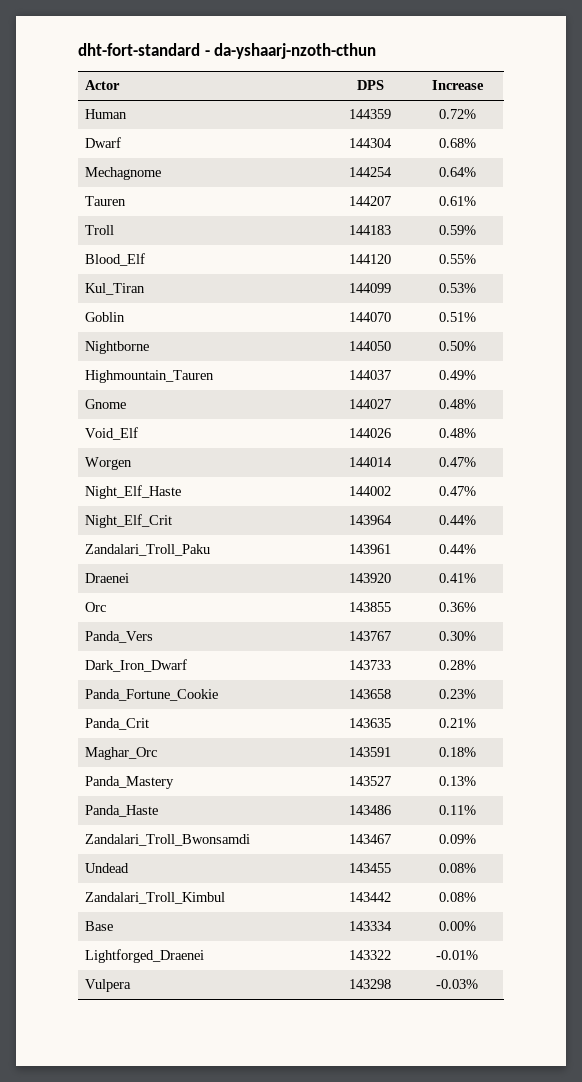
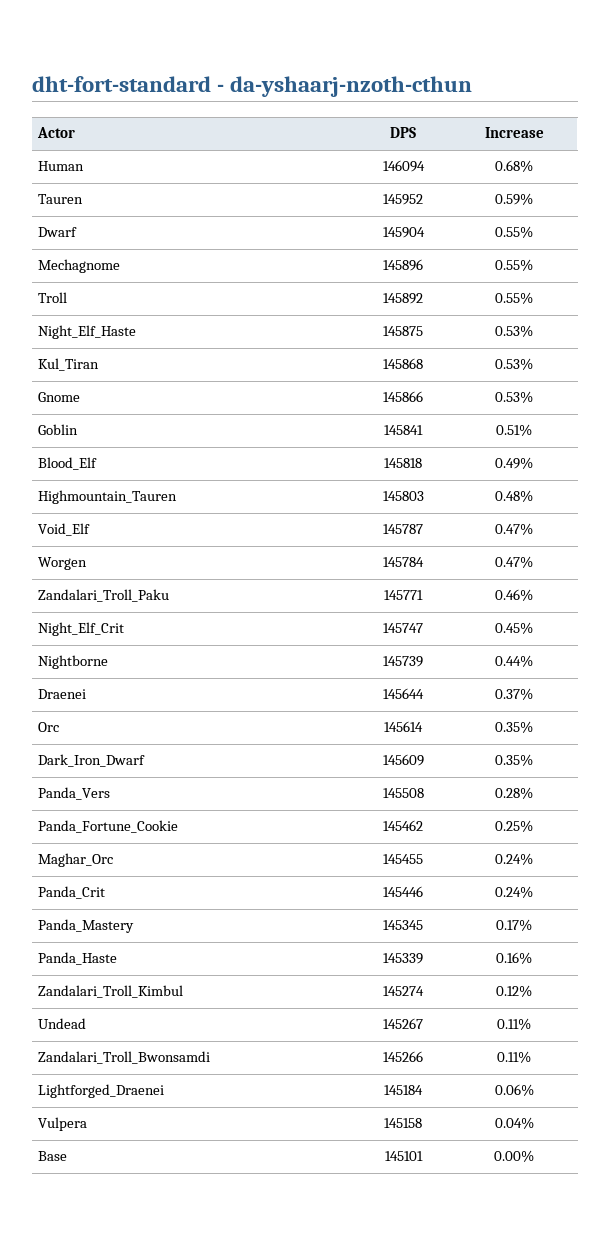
- Human | 144359 | 0.72%
+ Human | 146094 | 0.68%
+ Tauren | 145952 | 0.59%
- Dwarf | 144304 | 0.68%
+ Dwarf | 145904 | 0.55%
- Mechagnome | 144254 | 0.64%
- Tauren | 144207 | 0.61%
- Troll | 144183 | 0.59%
- Blood_Elf | 144120 | 0.55%
- Kul_Tiran | 144099 | 0.53%
+ Mechagnome | 145896 | 0.55%
+ Troll | 145892 | 0.55%
+ Night_Elf_Haste | 145875 | 0.53%
+ Kul_Tiran | 145868 | 0.53%
+ Gnome | 145866 | 0.53%
- Goblin | 144070 | 0.51%
+ Goblin | 145841 | 0.51%
- Nightborne | 144050 | 0.50%
- Highmountain_Tauren | 144037 | 0.49%
- Gnome | 144027 | 0.48%
+ Blood_Elf | 145818 | 0.49%
+ Highmountain_Tauren | 145803 | 0.48%
- Void_Elf | 144026 | 0.48%
+ Void_Elf | 145787 | 0.47%
- Worgen | 144014 | 0.47%
- Night_Elf_Haste | 144002 | 0.47%
- Night_Elf_Crit | 143964 | 0.44%
- Zandalari_Troll_Paku | 143961 | 0.44%
+ Worgen | 145784 | 0.47%
+ Zandalari_Troll_Paku | 145771 | 0.46%
+ Night_Elf_Crit | 145747 | 0.45%
+ Nightborne | 145739 | 0.44%
- Draenei | 143920 | 0.41%
+ Draenei | 145644 | 0.37%
- Orc | 143855 | 0.36%
- Panda_Vers | 143767 | 0.30%
- Dark_Iron_Dwarf | 143733 | 0.28%
- Panda_Fortune_Cookie | 143658 | 0.23%
- Panda_Crit | 143635 | 0.21%
- Maghar_Orc | 143591 | 0.18%
+ Orc | 145614 | 0.35%
+ Dark_Iron_Dwarf | 145609 | 0.35%
+ Panda_Vers | 145508 | 0.28%
+ Panda_Fortune_Cookie | 145462 | 0.25%
+ Maghar_Orc | 145455 | 0.24%
+ Panda_Crit | 145446 | 0.24%
- Panda_Mastery | 143527 | 0.13%
+ Panda_Mastery | 145345 | 0.17%
- Panda_Haste | 143486 | 0.11%
- Zandalari_Troll_Bwonsamdi | 143467 | 0.09%
- Undead | 143455 | 0.08%
- Zandalari_Troll_Kimbul | 143442 | 0.08%
+ Panda_Haste | 145339 | 0.16%
+ Zandalari_Troll_Kimbul | 145274 | 0.12%
+ Undead | 145267 | 0.11%
+ Zandalari_Troll_Bwonsamdi | 145266 | 0.11%
+ Lightforged_Draenei | 145184 | 0.06%
+ Vulpera | 145158 | 0.04%
- Base | 143334 | 0.00%
+ Base | 145101 | 0.00%
- Lightforged_Draenei | 143322 | -0.01%
- Vulpera | 143298 | -0.03%

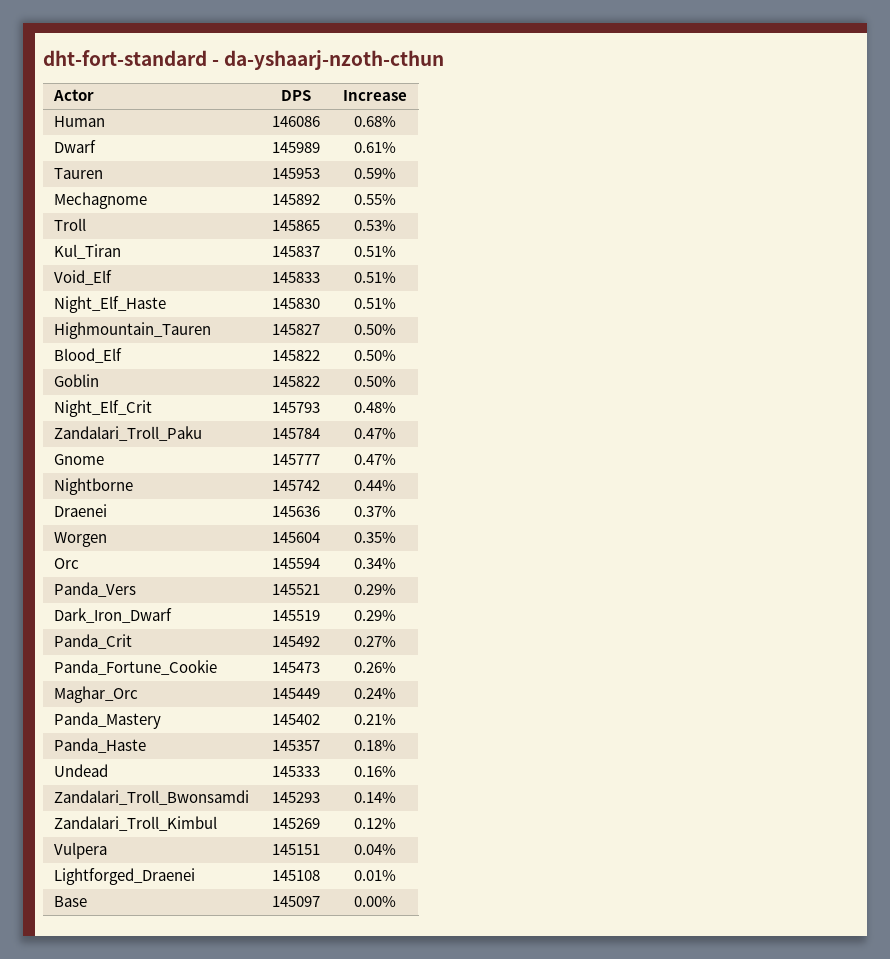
- Human | 146094 | 0.68%
+ Human | 146086 | 0.68%
+ Dwarf | 145989 | 0.61%
- Tauren | 145952 | 0.59%
+ Tauren | 145953 | 0.59%
- Dwarf | 145904 | 0.55%
- Mechagnome | 145896 | 0.55%
+ Mechagnome | 145892 | 0.55%
- Troll | 145892 | 0.55%
- Night_Elf_Haste | 145875 | 0.53%
- Kul_Tiran | 145868 | 0.53%
- Gnome | 145866 | 0.53%
- Goblin | 145841 | 0.51%
- Blood_Elf | 145818 | 0.49%
- Highmountain_Tauren | 145803 | 0.48%
- Void_Elf | 145787 | 0.47%
- Worgen | 145784 | 0.47%
- Zandalari_Troll_Paku | 145771 | 0.46%
- Night_Elf_Crit | 145747 | 0.45%
+ Troll | 145865 | 0.53%
+ Kul_Tiran | 145837 | 0.51%
+ Void_Elf | 145833 | 0.51%
+ Night_Elf_Haste | 145830 | 0.51%
+ Highmountain_Tauren | 145827 | 0.50%
+ Blood_Elf | 145822 | 0.50%
+ Goblin | 145822 | 0.50%
+ Night_Elf_Crit | 145793 | 0.48%
+ Zandalari_Troll_Paku | 145784 | 0.47%
+ Gnome | 145777 | 0.47%
- Nightborne | 145739 | 0.44%
+ Nightborne | 145742 | 0.44%
- Draenei | 145644 | 0.37%
+ Draenei | 145636 | 0.37%
- Orc | 145614 | 0.35%
- Dark_Iron_Dwarf | 145609 | 0.35%
- Panda_Vers | 145508 | 0.28%
+ Worgen | 145604 | 0.35%
+ Orc | 145594 | 0.34%
+ Panda_Vers | 145521 | 0.29%
+ Dark_Iron_Dwarf | 145519 | 0.29%
+ Panda_Crit | 145492 | 0.27%
- Panda_Fortune_Cookie | 145462 | 0.25%
+ Panda_Fortune_Cookie | 145473 | 0.26%
- Maghar_Orc | 145455 | 0.24%
- Panda_Crit | 145446 | 0.24%
+ Maghar_Orc | 145449 | 0.24%
- Panda_Mastery | 145345 | 0.17%
+ Panda_Mastery | 145402 | 0.21%
- Panda_Haste | 145339 | 0.16%
+ Panda_Haste | 145357 | 0.18%
+ Undead | 145333 | 0.16%
+ Zandalari_Troll_Bwonsamdi | 145293 | 0.14%
- Zandalari_Troll_Kimbul | 145274 | 0.12%
+ Zandalari_Troll_Kimbul | 145269 | 0.12%
- Undead | 145267 | 0.11%
- Zandalari_Troll_Bwonsamdi | 145266 | 0.11%
- Lightforged_Draenei | 145184 | 0.06%
- Vulpera | 145158 | 0.04%
+ Vulpera | 145151 | 0.04%
+ Lightforged_Draenei | 145108 | 0.01%
- Base | 145101 | 0.00%
+ Base | 145097 | 0.00%

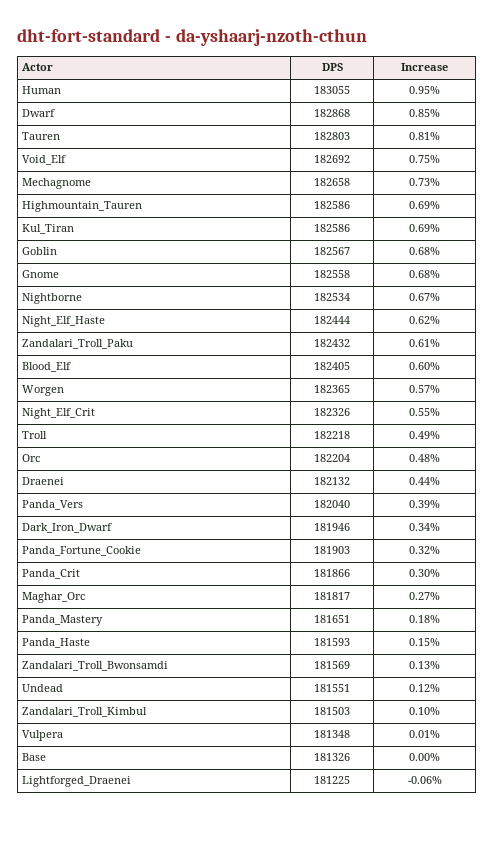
- Human | 146086 | 0.68%
- Dwarf | 145989 | 0.61%
- Tauren | 145953 | 0.59%
- Mechagnome | 145892 | 0.55%
- Troll | 145865 | 0.53%
- Kul_Tiran | 145837 | 0.51%
- Void_Elf | 145833 | 0.51%
- Night_Elf_Haste | 145830 | 0.51%
- Highmountain_Tauren | 145827 | 0.50%
- Blood_Elf | 145822 | 0.50%
- Goblin | 145822 | 0.50%
- Night_Elf_Crit | 145793 | 0.48%
- Zandalari_Troll_Paku | 145784 | 0.47%
- Gnome | 145777 | 0.47%
- Nightborne | 145742 | 0.44%
- Draenei | 145636 | 0.37%
- Worgen | 145604 | 0.35%
- Orc | 145594 | 0.34%
- Panda_Vers | 145521 | 0.29%
- Dark_Iron_Dwarf | 145519 | 0.29%
- Panda_Crit | 145492 | 0.27%
- Panda_Fortune_Cookie | 145473 | 0.26%
- Maghar_Orc | 145449 | 0.24%
+ Human | 183055 | 0.95%
+ Dwarf | 182868 | 0.85%
+ Tauren | 182803 | 0.81%
+ Void_Elf | 182692 | 0.75%
+ Mechagnome | 182658 | 0.73%
+ Highmountain_Tauren | 182586 | 0.69%
+ Kul_Tiran | 182586 | 0.69%
+ Goblin | 182567 | 0.68%
+ Gnome | 182558 | 0.68%
+ Nightborne | 182534 | 0.67%
+ Night_Elf_Haste | 182444 | 0.62%
+ Zandalari_Troll_Paku | 182432 | 0.61%
+ Blood_Elf | 182405 | 0.60%
+ Worgen | 182365 | 0.57%
+ Night_Elf_Crit | 182326 | 0.55%
+ Troll | 182218 | 0.49%
+ Orc | 182204 | 0.48%
+ Draenei | 182132 | 0.44%
+ Panda_Vers | 182040 | 0.39%
+ Dark_Iron_Dwarf | 181946 | 0.34%
+ Panda_Fortune_Cookie | 181903 | 0.32%
+ Panda_Crit | 181866 | 0.30%
+ Maghar_Orc | 181817 | 0.27%
- Panda_Mastery | 145402 | 0.21%
+ Panda_Mastery | 181651 | 0.18%
- Panda_Haste | 145357 | 0.18%
- Undead | 145333 | 0.16%
- Zandalari_Troll_Bwonsamdi | 145293 | 0.14%
+ Panda_Haste | 181593 | 0.15%
+ Zandalari_Troll_Bwonsamdi | 181569 | 0.13%
+ Undead | 181551 | 0.12%
- Zandalari_Troll_Kimbul | 145269 | 0.12%
+ Zandalari_Troll_Kimbul | 181503 | 0.10%
- Vulpera | 145151 | 0.04%
- Lightforged_Draenei | 145108 | 0.01%
+ Vulpera | 181348 | 0.01%
- Base | 145097 | 0.00%
+ Base | 181326 | 0.00%
+ Lightforged_Draenei | 181225 | -0.06%

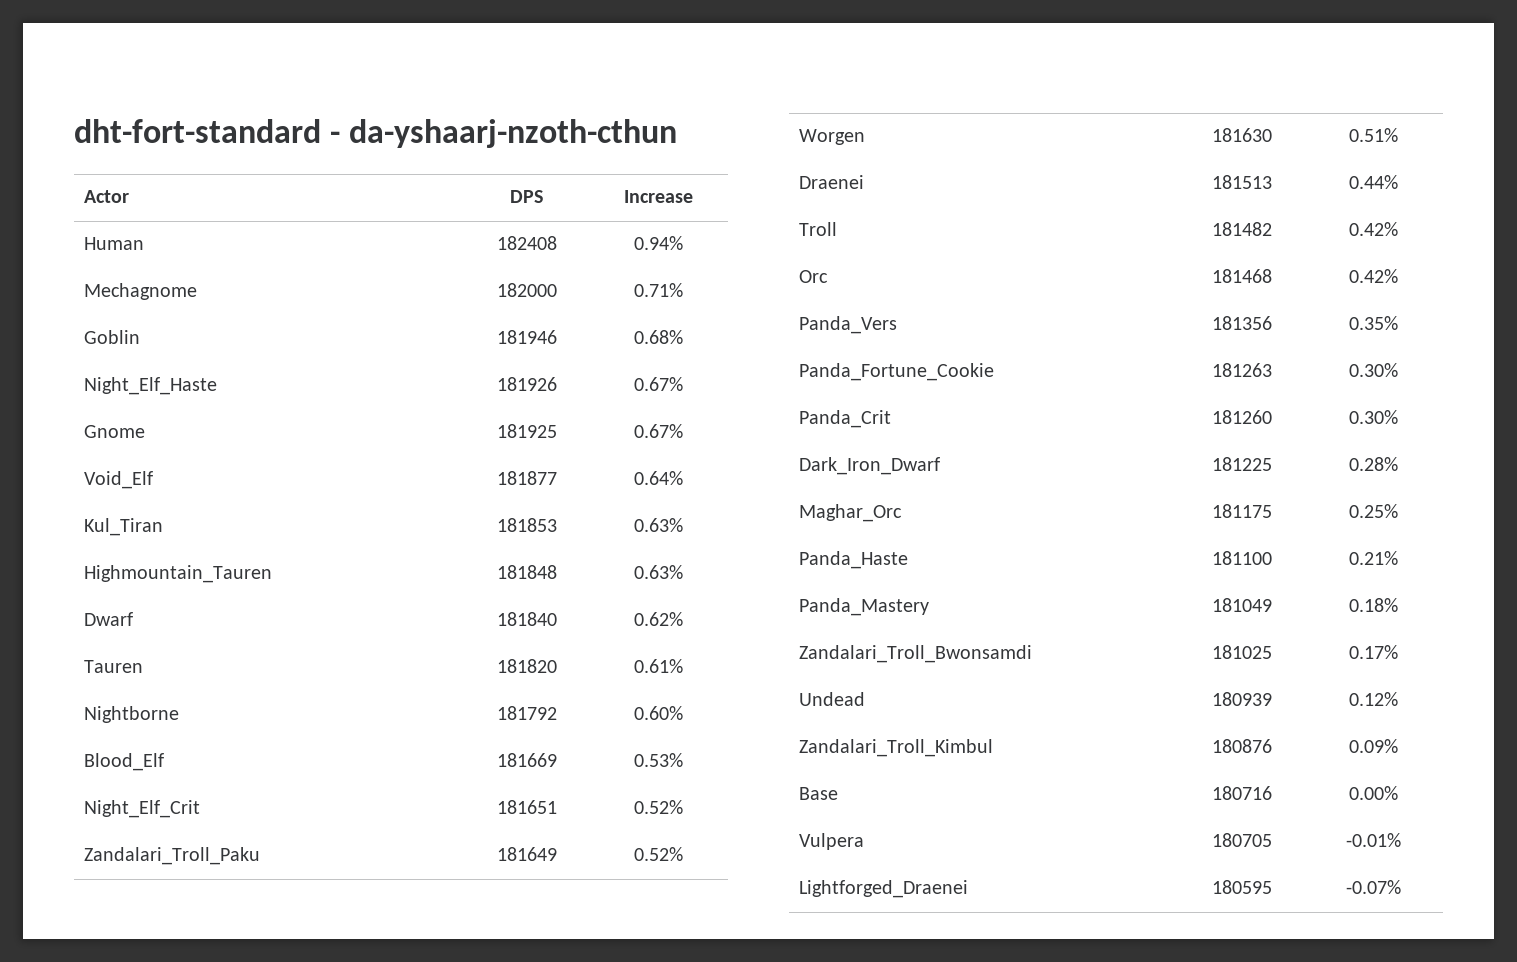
- Human | 183055 | 0.95%
+ Human | 182408 | 0.94%
+ Mechagnome | 182000 | 0.71%
+ Goblin | 181946 | 0.68%
+ Night_Elf_Haste | 181926 | 0.67%
+ Gnome | 181925 | 0.67%
+ Void_Elf | 181877 | 0.64%
+ Kul_Tiran | 181853 | 0.63%
+ Highmountain_Tauren | 181848 | 0.63%
- Dwarf | 182868 | 0.85%
+ Dwarf | 181840 | 0.62%
- Tauren | 182803 | 0.81%
- Void_Elf | 182692 | 0.75%
- Mechagnome | 182658 | 0.73%
- Highmountain_Tauren | 182586 | 0.69%
- Kul_Tiran | 182586 | 0.69%
- Goblin | 182567 | 0.68%
- Gnome | 182558 | 0.68%
- Nightborne | 182534 | 0.67%
- Night_Elf_Haste | 182444 | 0.62%
- Zandalari_Troll_Paku | 182432 | 0.61%
- Blood_Elf | 182405 | 0.60%
- Worgen | 182365 | 0.57%
- Night_Elf_Crit | 182326 | 0.55%
+ Tauren | 181820 | 0.61%
+ Nightborne | 181792 | 0.60%
+ Blood_Elf | 181669 | 0.53%
+ Night_Elf_Crit | 181651 | 0.52%
+ Zandalari_Troll_Paku | 181649 | 0.52%
+ Worgen | 181630 | 0.51%
+ Draenei | 181513 | 0.44%
- Troll | 182218 | 0.49%
+ Troll | 181482 | 0.42%
- Orc | 182204 | 0.48%
- Draenei | 182132 | 0.44%
- Panda_Vers | 182040 | 0.39%
- Dark_Iron_Dwarf | 181946 | 0.34%
- Panda_Fortune_Cookie | 181903 | 0.32%
- Panda_Crit | 181866 | 0.30%
- Maghar_Orc | 181817 | 0.27%
+ Orc | 181468 | 0.42%
+ Panda_Vers | 181356 | 0.35%
+ Panda_Fortune_Cookie | 181263 | 0.30%
+ Panda_Crit | 181260 | 0.30%
+ Dark_Iron_Dwarf | 181225 | 0.28%
+ Maghar_Orc | 181175 | 0.25%
+ Panda_Haste | 181100 | 0.21%
- Panda_Mastery | 181651 | 0.18%
+ Panda_Mastery | 181049 | 0.18%
- Panda_Haste | 181593 | 0.15%
- Zandalari_Troll_Bwonsamdi | 181569 | 0.13%
+ Zandalari_Troll_Bwonsamdi | 181025 | 0.17%
- Undead | 181551 | 0.12%
+ Undead | 180939 | 0.12%
- Zandalari_Troll_Kimbul | 181503 | 0.10%
- Vulpera | 181348 | 0.01%
- Base | 181326 | 0.00%
+ Zandalari_Troll_Kimbul | 180876 | 0.09%
+ Base | 180716 | 0.00%
+ Vulpera | 180705 | -0.01%
- Lightforged_Draenei | 181225 | -0.06%
+ Lightforged_Draenei | 180595 | -0.07%

